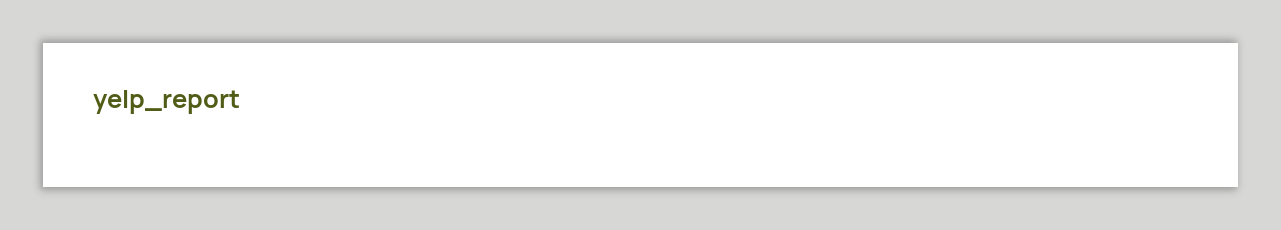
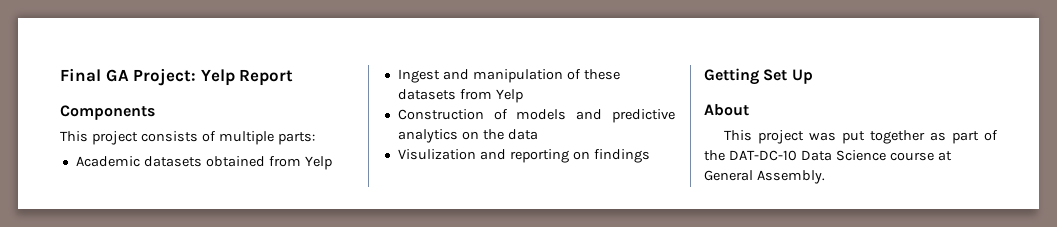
- yelp_report
+ Final GA Project: Yelp Report
+ Components
+ This project consists of multiple parts:
+ Academic datasets obtained from Yelp
+ Ingest and manipulation of these datasets from Yelp
+ Construction of models and predictive analytics on the data
+ Visulization and reporting on findings
+ Getting Set Up
+ About
+ This project was put together as part of the DAT-DC-10 Data Science course at General Assembly.

